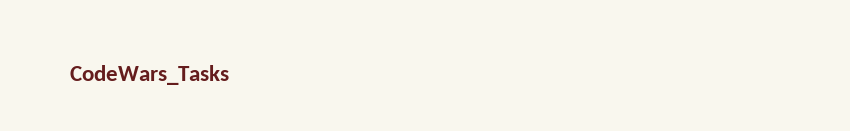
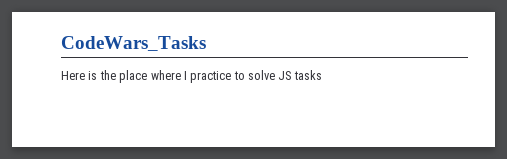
+ Here is the place where I practice to solve JS tasks

